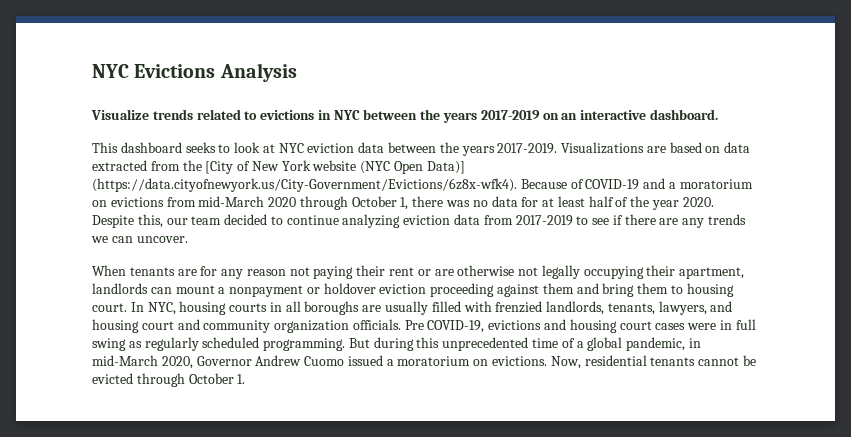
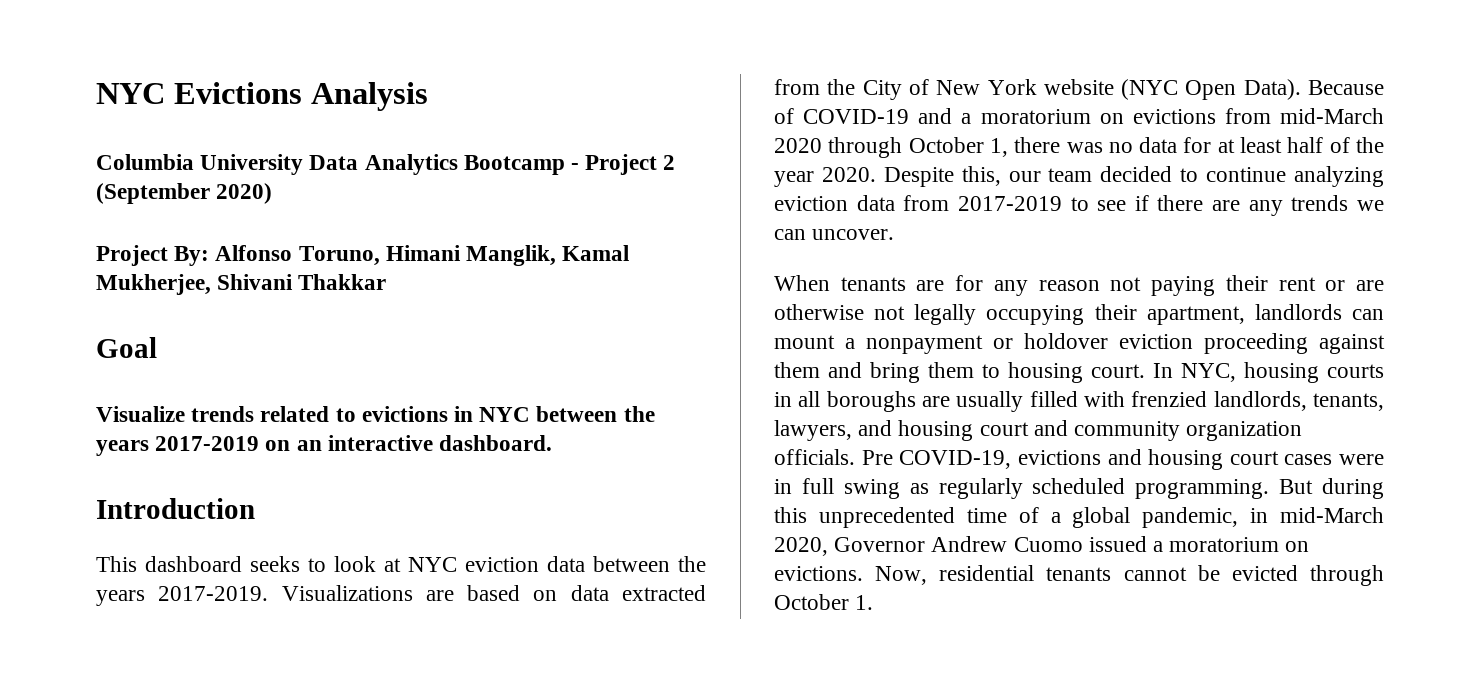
+ Columbia University Data Analytics Bootcamp - Project 2 (September 2020)
+ Project By: Alfonso Toruno, Himani Manglik, Kamal Mukherjee, Shivani Thakkar
+ Goal
+ Introduction
- Visualizations are based on data extracted from the [City of New York website (NYC Open Data)] (https://data.cityofnewyork.us/City-Government/Evictions/6z8x-wfk4). Because of COVID-19 and a moratorium on evictions from mid-March 2020 through October 1, there was no data for at least half of the year 2020.
+ Visualizations are based on data extracted from the City of New York website (NYC Open Data). Because of COVID-19 and a moratorium on evictions from mid-March 2020 through October 1, there was no data for at least half of the year 2020.

